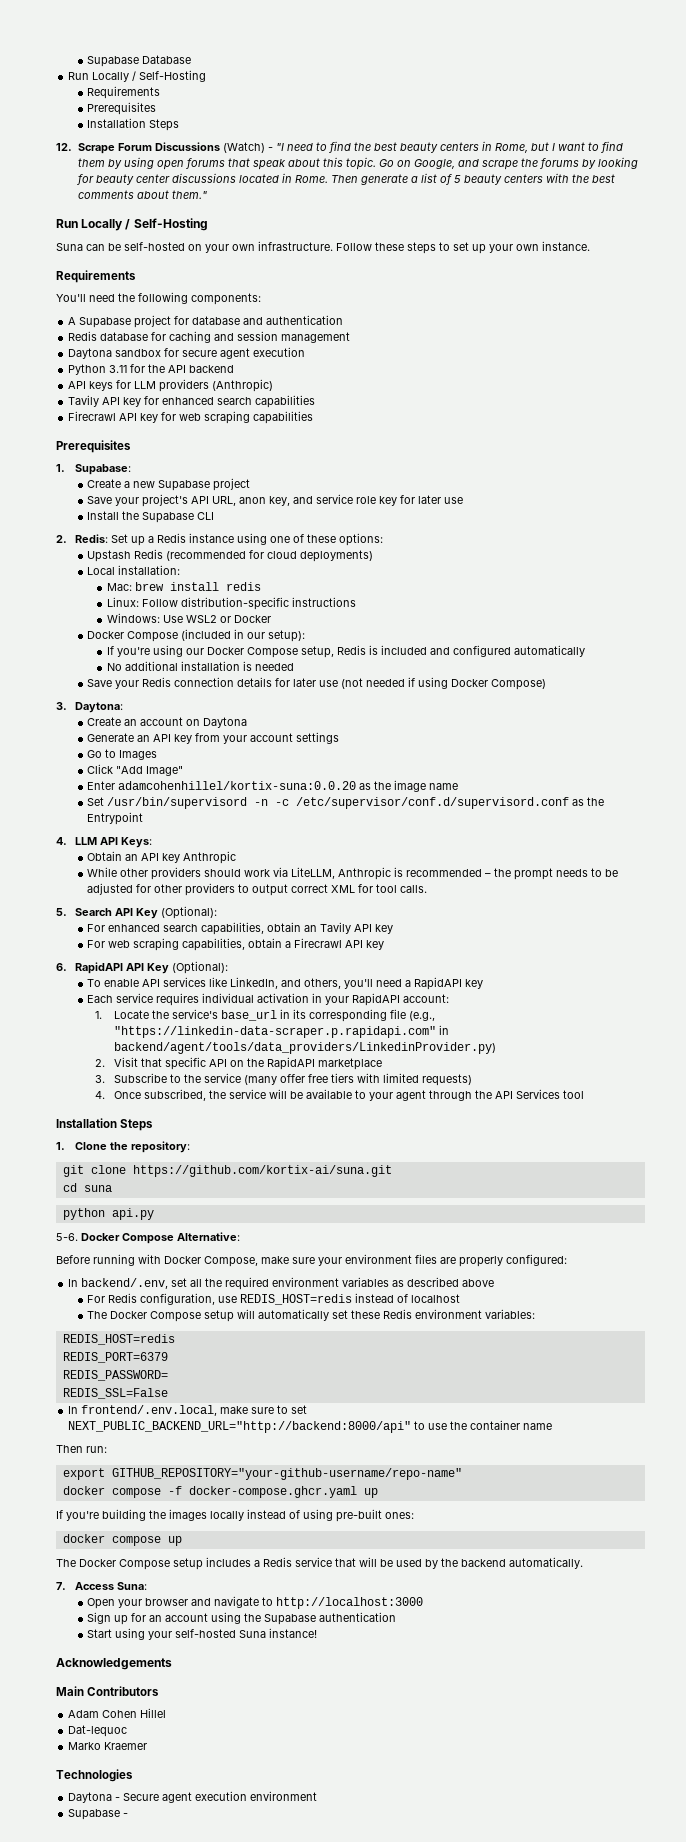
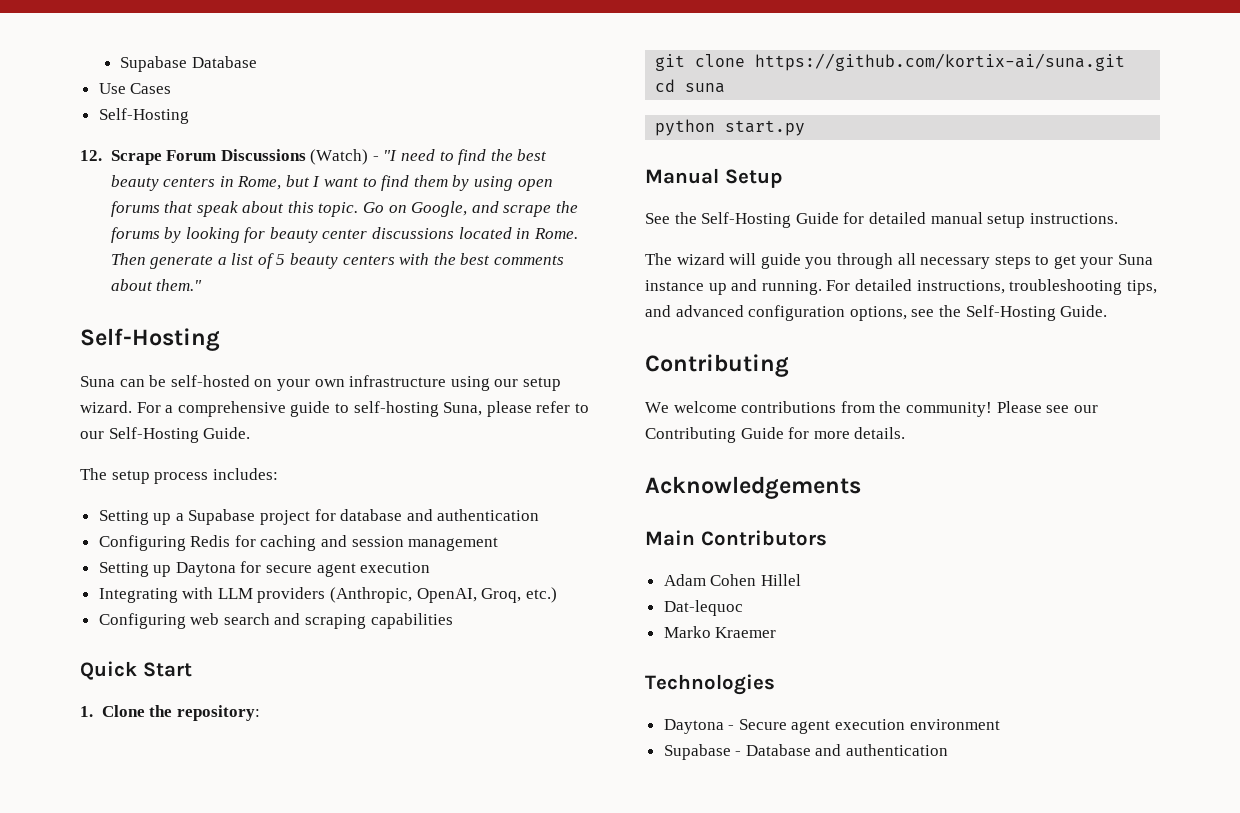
  Supabase Database
- Run Locally / Self-Hosting
- Requirements
- Prerequisites
- Installation Steps
+ Use Cases
+ Self-Hosting
  Then generate a list of 5 beauty centers with the best comments about them."
- Run Locally / Self-Hosting
+ Self-Hosting
- Suna can be self-hosted on your own infrastructure. Follow these steps to set up your own instance.
- Requirements
- You'll need the following components:
- A Supabase project for database and authentication
+ Suna can be self-hosted on your own infrastructure using our setup wizard. For a comprehensive guide to self-hosting Suna, please refer to our Self-Hosting Guide.
+ The setup process includes:
+ Setting up a Supabase project for database and authentication
- Redis database for caching and session management
+ Configuring Redis for caching and session management
- Daytona sandbox for secure agent execution
+ Setting up Daytona for secure agent execution
- Python 3.11 for the API backend
- API keys for LLM providers (Anthropic)
- Tavily API key for enhanced search capabilities
- Firecrawl API key for web scraping capabilities
- Prerequisites
- 1. Supabase:
- Create a new Supabase project
- Save your project's API URL, anon key, and service role key for later use
- Install the Supabase CLI
- 2. Redis: Set up a Redis instance using one of these options:
- Upstash Redis (recommended for cloud deployments)
- Local installation:
- Mac: brew install redis
- Linux: Follow distribution-specific instructions
- Windows: Use WSL2 or Docker
- Docker Compose (included in our setup):
- If you're using our Docker Compose setup, Redis is included and configured automatically
- No additional installation is needed
- Save your Redis connection details for later use (not needed if using Docker Compose)
- 3. Daytona:
- Create an account on Daytona
- Generate an API key from your account settings
- Go to Images
- Click "Add Image"
- Enter adamcohenhillel/kortix-suna:0.0.20 as the image name
- Set /usr/bin/supervisord -n -c /etc/supervisor/conf.d/supervisord.conf as the Entrypoint
- 4. LLM API Keys:
- Obtain an API key Anthropic
- While other providers should work via LiteLLM, Anthropic is recommended – the prompt needs to be adjusted for other providers to output correct XML for tool calls.
- 5. Search API Key (Optional):
- For enhanced search capabilities, obtain an Tavily API key
- For web scraping capabilities, obtain a Firecrawl API key
- 6. RapidAPI API Key (Optional):
- To enable API services like LinkedIn, and others, you'll need a RapidAPI key
- Each service requires individual activation in your RapidAPI account:
- 1. Locate the service's base_url in its corresponding file (e.g., "https://linkedin-data-scraper.p.rapidapi.com" in backend/agent/tools/data_providers/LinkedinProvider.py)
- 2. Visit that specific API on the RapidAPI marketplace
- 3. Subscribe to the service (many offer free tiers with limited requests)
- 4. Once subscribed, the service will be available to your agent through the API Services tool
- Installation Steps
+ Integrating with LLM providers (Anthropic, OpenAI, Groq, etc.)
+ Configuring web search and scraping capabilities
+ Quick Start
- python api.py
- 5-6. Docker Compose Alternative:
- Before running with Docker Compose, make sure your environment files are properly configured:
- In backend/.env, set all the required environment variables as described above
- For Redis configuration, use REDIS_HOST=redis instead of localhost
- The Docker Compose setup will automatically set these Redis environment variables:
- REDIS_HOST=redis
- REDIS_PORT=6379
- REDIS_PASSWORD=
- REDIS_SSL=False
- In frontend/.env.local, make sure to set NEXT_PUBLIC_BACKEND_URL="http://backend:8000/api" to use the container name
- Then run:
- export GITHUB_REPOSITORY="your-github-username/repo-name"
- docker compose -f docker-compose.ghcr.yaml up
- If you're building the images locally instead of using pre-built ones:
- docker compose up
- The Docker Compose setup includes a Redis service that will be used by the backend automatically.
- 7. Access Suna:
- Open your browser and navigate to http://localhost:3000
- Sign up for an account using the Supabase authentication
- Start using your self-hosted Suna instance!
+ python start.py
+ Manual Setup
+ See the Self-Hosting Guide for detailed manual setup instructions.
+ The wizard will guide you through all necessary steps to get your Suna instance up and running. For detailed instructions, troubleshooting tips, and advanced configuration options, see the Self-Hosting Guide.
+ Contributing
+ We welcome contributions from the community! Please see our Contributing Guide for more details.
- Supabase -
+ Supabase - Database and authentication

